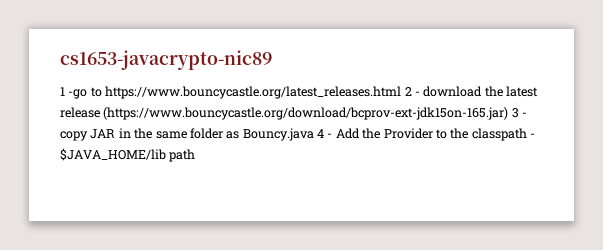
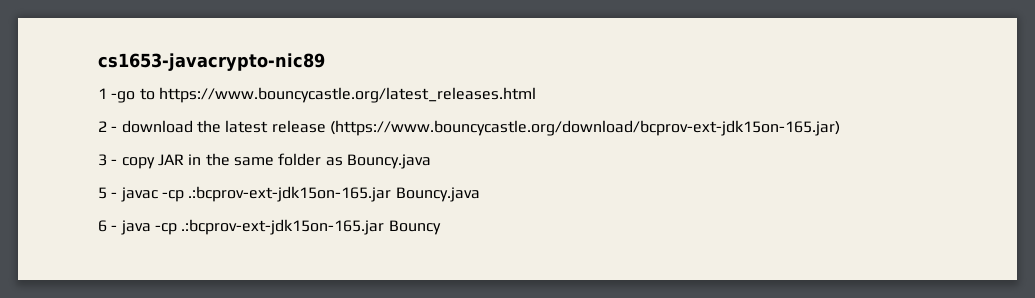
- 1 -go to https://www.bouncycastle.org/latest_releases.html 2 - download the latest release (https://www.bouncycastle.org/download/bcprov-ext-jdk15on-165.jar) 3 - copy JAR in the same folder as Bouncy.java 4 - Add the Provider to the classpath - $JAVA_HOME/lib path
+ 1 -go to https://www.bouncycastle.org/latest_releases.html
+ 2 - download the latest release (https://www.bouncycastle.org/download/bcprov-ext-jdk15on-165.jar)
+ 3 - copy JAR in the same folder as Bouncy.java
+ 5 - javac -cp .:bcprov-ext-jdk15on-165.jar Bouncy.java
+ 6 - java -cp .:bcprov-ext-jdk15on-165.jar Bouncy

